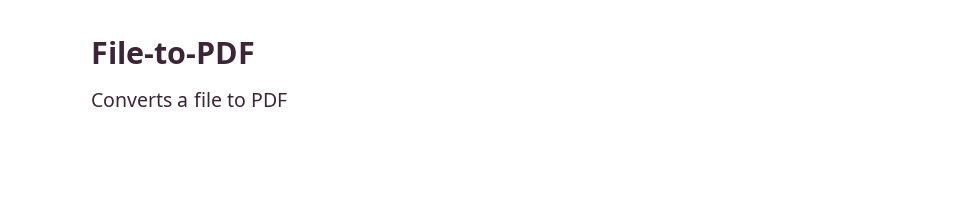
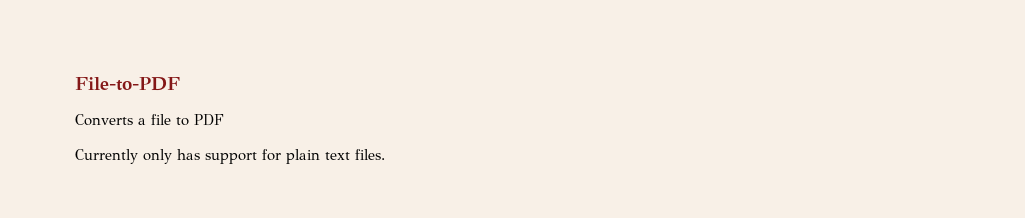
+ Currently only has support for plain text files.

